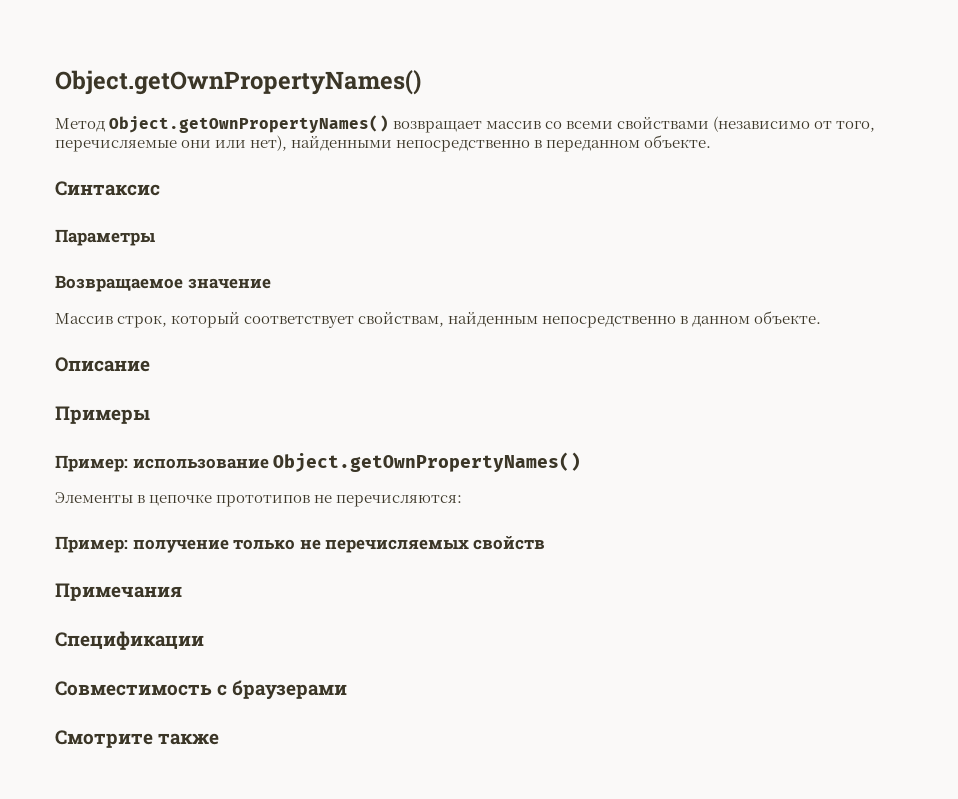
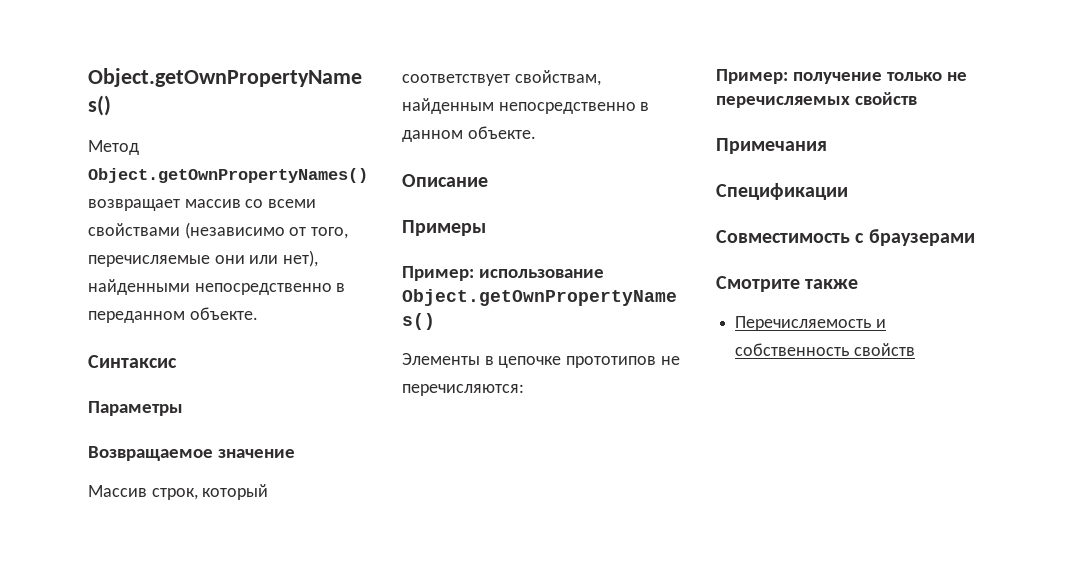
+ Перечисляемость и собственность свойств

